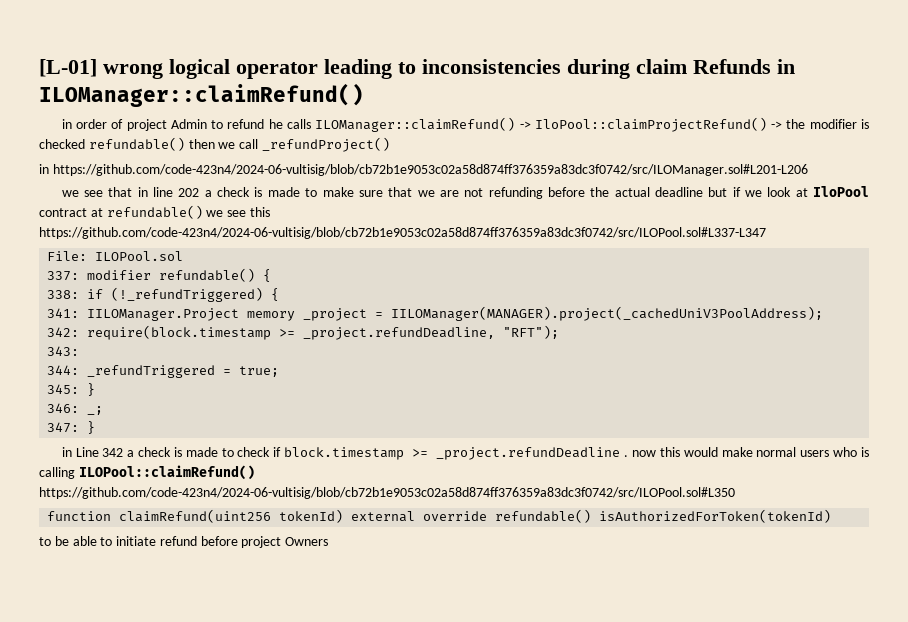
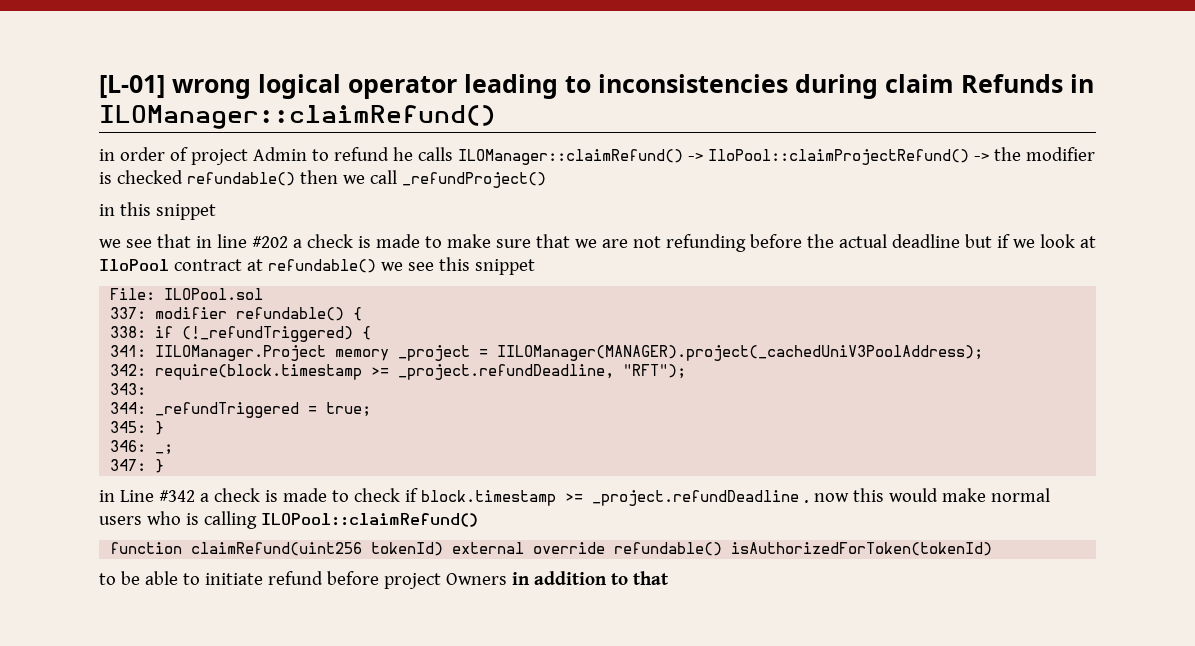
- in https://github.com/code-423n4/2024-06-vultisig/blob/cb72b1e9053c02a58d874ff376359a83dc3f0742/src/ILOManager.sol#L201-L206
+ in this snippet
- we see that in line 202 a check is made to make sure that we are not refunding before the actual deadline but if we look at IloPool contract at refundable() we see this https://github.com/code-423n4/2024-06-vultisig/blob/cb72b1e9053c02a58d874ff376359a83dc3f0742/src/ILOPool.sol#L337-L347
+ we see that in line #202 a check is made to make sure that we are not refunding before the actual deadline but if we look at IloPool contract at refundable() we see this snippet
- in Line 342 a check is made to check if block.timestamp >= _project.refundDeadline . now this would make normal users who is calling ILOPool::claimRefund() https://github.com/code-423n4/2024-06-vultisig/blob/cb72b1e9053c02a58d874ff376359a83dc3f0742/src/ILOPool.sol#L350
+ in Line #342 a check is made to check if block.timestamp >= _project.refundDeadline . now this would make normal users who is calling ILOPool::claimRefund()
- to be able to initiate refund before project Owners
+ to be able to initiate refund before project Owners in addition to that

